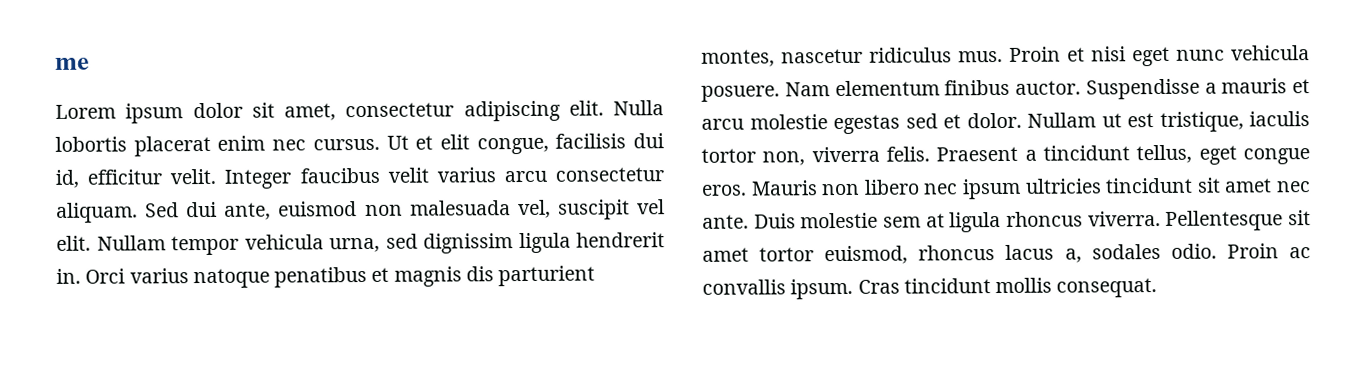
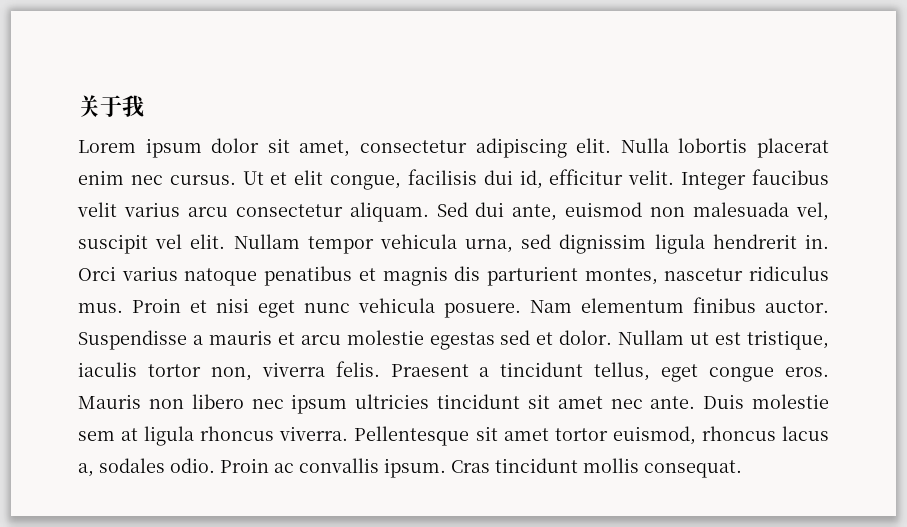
- me
+ 关于我

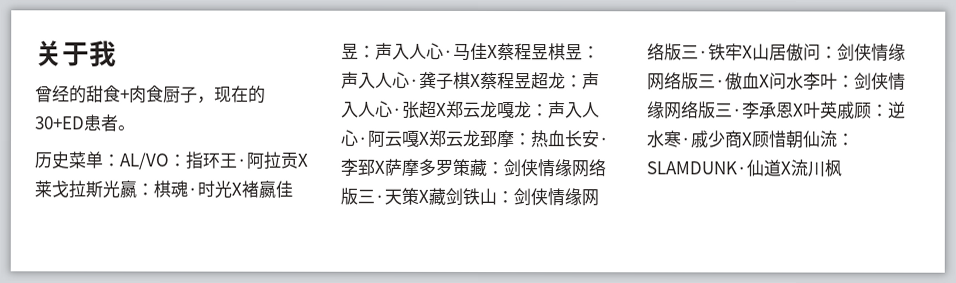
- Lorem ipsum dolor sit amet, consectetur adipiscing elit. Nulla lobortis placerat enim nec cursus. Ut et elit congue, facilisis dui id, efficitur velit. Integer faucibus velit varius arcu consectetur aliquam. Sed dui ante, euismod non malesuada vel, suscipit vel elit. Nullam tempor vehicula urna, sed dignissim ligula hendrerit in. Orci varius natoque penatibus et magnis dis parturient montes, nascetur ridiculus mus. Proin et nisi eget nunc vehicula posuere. Nam elementum finibus auctor. Suspendisse a mauris et arcu molestie egestas sed et dolor. Nullam ut est tristique, iaculis tortor non, viverra felis. Praesent a tincidunt tellus, eget congue eros. Mauris non libero nec ipsum ultricies tincidunt sit amet nec ante. Duis molestie sem at ligula rhoncus viverra. Pellentesque sit amet tortor euismod, rhoncus lacus a, sodales odio. Proin ac convallis ipsum. Cras tincidunt mollis consequat.
+ 曾经的甜食+肉食厨子，现在的30+ED患者。
+ 历史菜单：AL/VO：指环王·阿拉贡X莱戈拉斯光嬴：棋魂·时光X褚嬴佳昱：声入人心·马佳X蔡程昱棋昱：声入人心·龚子棋X蔡程昱超龙：声入人心·张超X郑云龙嘎龙：声入人心·阿云嘎X郑云龙郅摩：热血长安·李郅X萨摩多罗策藏：剑侠情缘网络版三·天策X藏剑铁山：剑侠情缘网络版三·铁牢X山居傲问：剑侠情缘网络版三·傲血X问水李叶：剑侠情缘网络版三·李承恩X叶英戚顾：逆水寒·戚少商X顾惜朝仙流：SLAMDUNK·仙道X流川枫

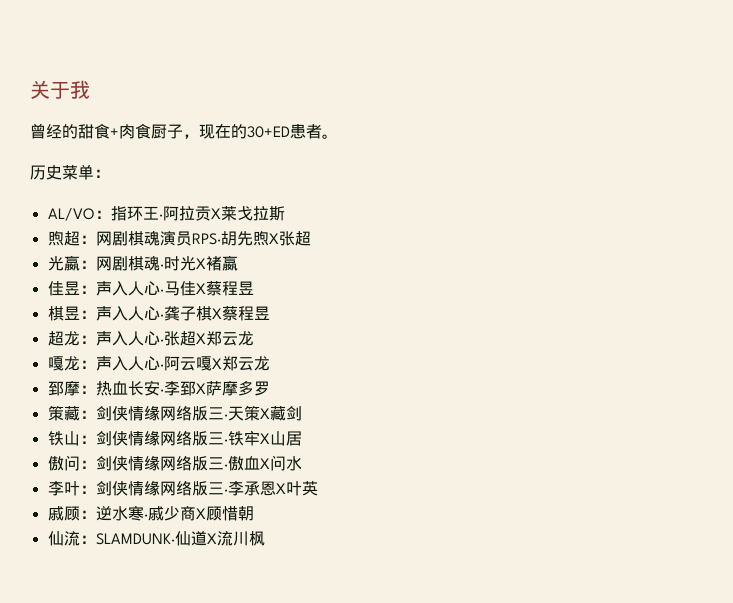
- 历史菜单：AL/VO：
+ 历史菜单：
+ AL/VO：
- 指环王·阿拉贡X莱戈拉斯光嬴：棋魂·时光X褚嬴佳昱：
+ 指环王·阿拉贡X莱戈拉斯
+ 煦超：网剧棋魂演员RPS·胡先煦X张超
+ 光嬴：网剧棋魂·时光X褚嬴
+ 佳昱：
- 声入人心·马佳X蔡程昱棋昱：
+ 声入人心·马佳X蔡程昱
+ 棋昱：
- 声入人心·龚子棋X蔡程昱超龙：
+ 声入人心·龚子棋X蔡程昱
+ 超龙：
- 声入人心·张超X郑云龙嘎龙：
+ 声入人心·张超X郑云龙
+ 嘎龙：
- 声入人心·阿云嘎X郑云龙郅摩：
+ 声入人心·阿云嘎X郑云龙
+ 郅摩：
- 热血长安·李郅X萨摩多罗策藏：
+ 热血长安·李郅X萨摩多罗
+ 策藏：
- 剑侠情缘网络版三·天策X藏剑铁山：
+ 剑侠情缘网络版三·天策X藏剑
+ 铁山：
- 剑侠情缘网络版三·铁牢X山居傲问：
+ 剑侠情缘网络版三·铁牢X山居
+ 傲问：
- 剑侠情缘网络版三·傲血X问水李叶：
+ 剑侠情缘网络版三·傲血X问水
+ 李叶：
- 剑侠情缘网络版三·李承恩X叶英戚顾：
+ 剑侠情缘网络版三·李承恩X叶英
+ 戚顾：
- 逆水寒·戚少商X顾惜朝仙流：
+ 逆水寒·戚少商X顾惜朝
+ 仙流：

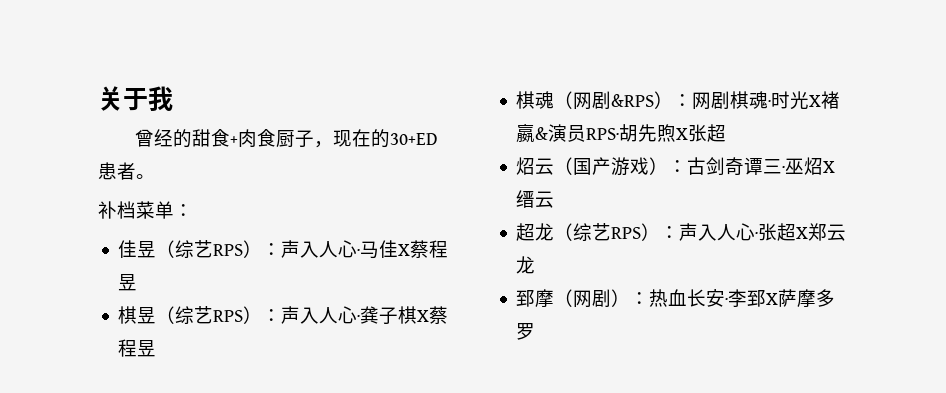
- 历史菜单：
+ 补档菜单：
- AL/VO：指环王·阿拉贡X莱戈拉斯
- 煦超：网剧棋魂演员RPS·胡先煦X张超
- 光嬴：网剧棋魂·时光X褚嬴
- 佳昱：声入人心·马佳X蔡程昱
+ 佳昱（综艺RPS）：声入人心·马佳X蔡程昱
- 棋昱：声入人心·龚子棋X蔡程昱
+ 棋昱（综艺RPS）：声入人心·龚子棋X蔡程昱
- 超龙：声入人心·张超X郑云龙
+ 棋魂（网剧&RPS）：网剧棋魂·时光X褚嬴&演员RPS·胡先煦X张超
+ 炤云（国产游戏）：古剑奇谭三·巫炤X缙云
+ 超龙（综艺RPS）：声入人心·张超X郑云龙
- 嘎龙：声入人心·阿云嘎X郑云龙
- 郅摩：热血长安·李郅X萨摩多罗
+ 郅摩（网剧）：热血长安·李郅X萨摩多罗
- 策藏：剑侠情缘网络版三·天策X藏剑
- 铁山：剑侠情缘网络版三·铁牢X山居
- 傲问：剑侠情缘网络版三·傲血X问水
- 李叶：剑侠情缘网络版三·李承恩X叶英
- 戚顾：逆水寒·戚少商X顾惜朝
- 仙流：SLAMDUNK·仙道X流川枫

